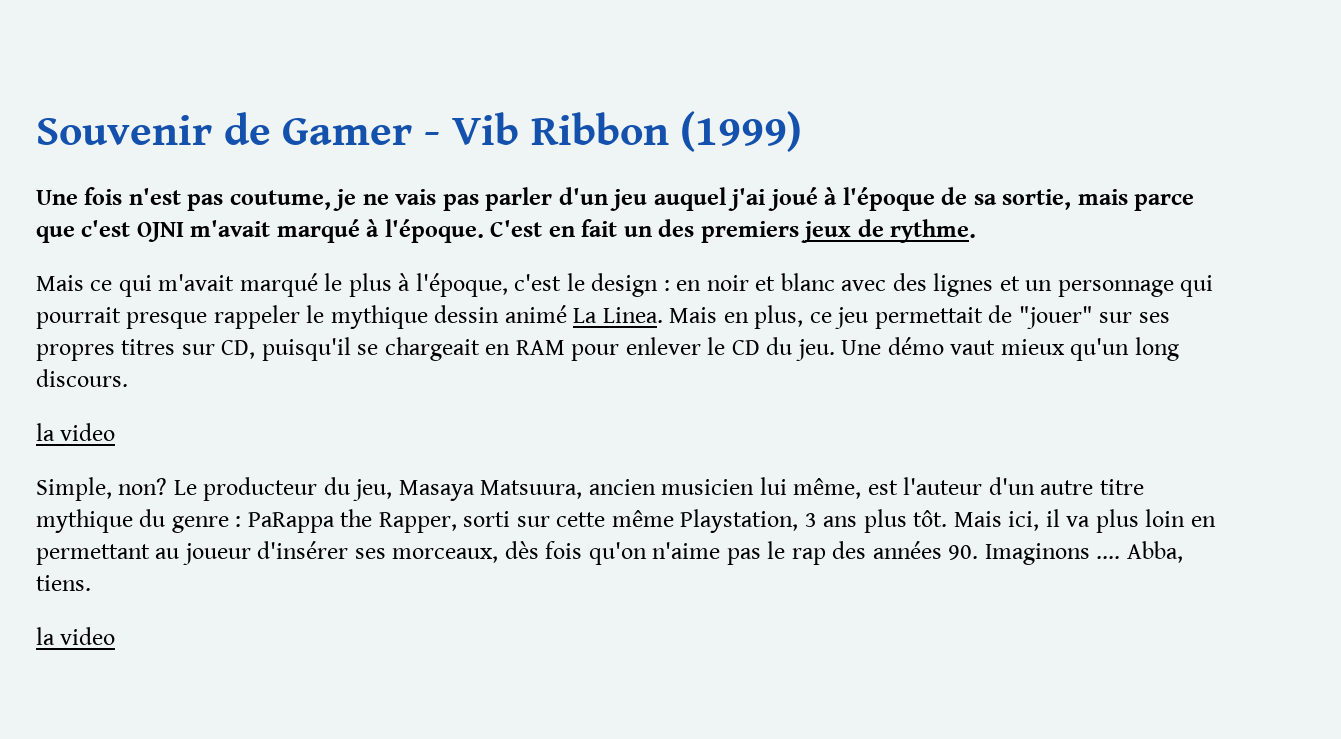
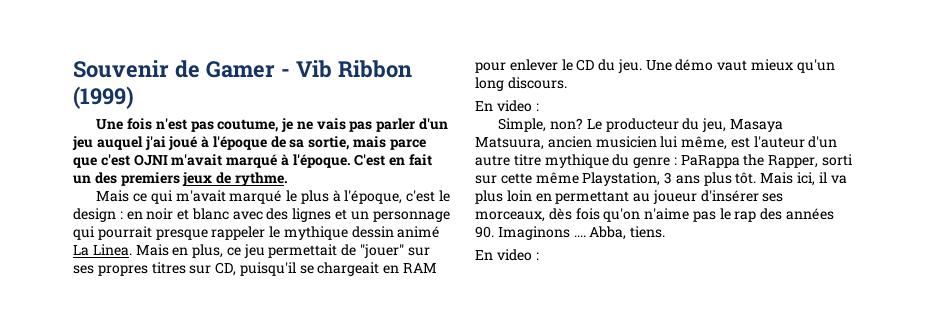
  Une démo vaut mieux qu'un long discours.
- la video
+ En video :
  Abba, tiens.
- la video
+ En video :

